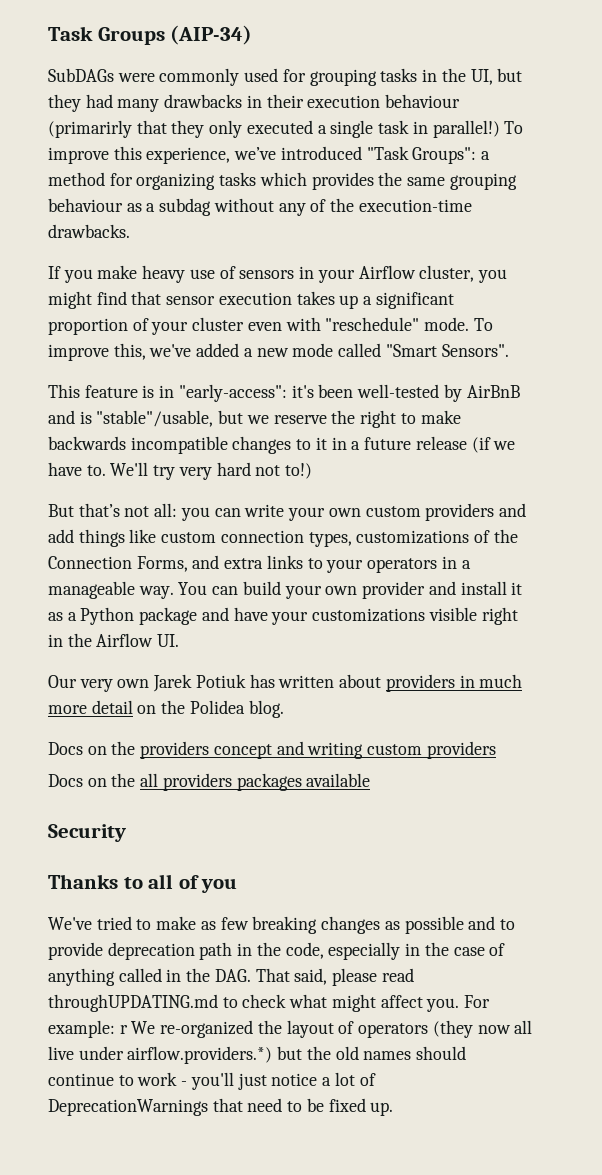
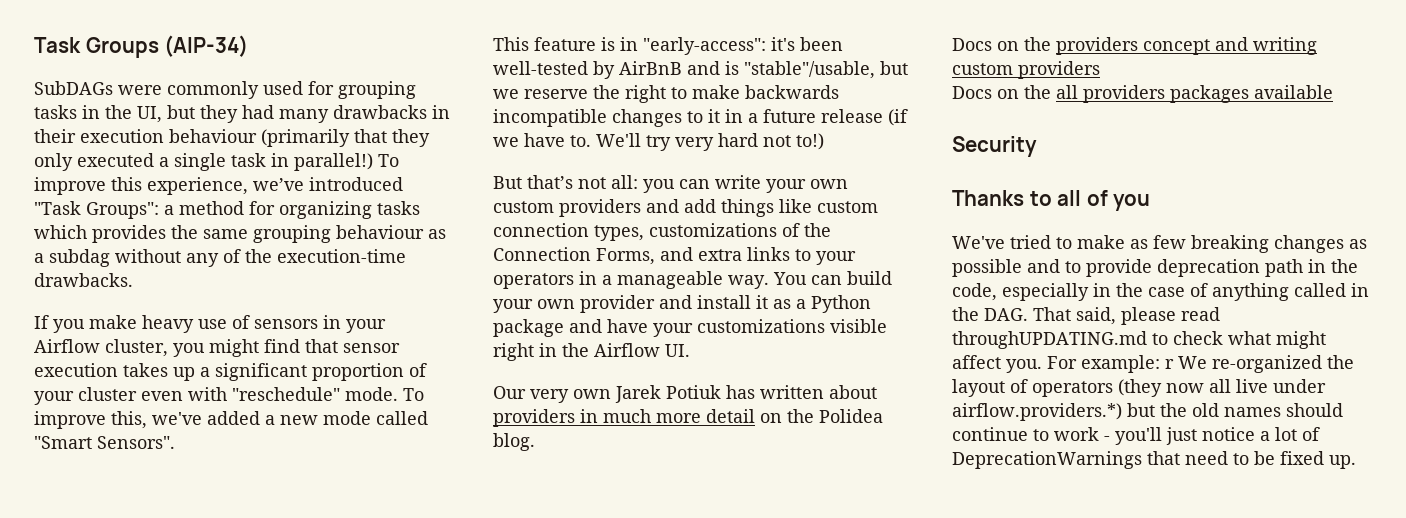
- SubDAGs were commonly used for grouping tasks in the UI, but they had many drawbacks in their execution behaviour (primarirly that they only executed a single task in parallel!)
+ SubDAGs were commonly used for grouping tasks in the UI, but they had many drawbacks in their execution behaviour (primarily that they only executed a single task in parallel!)

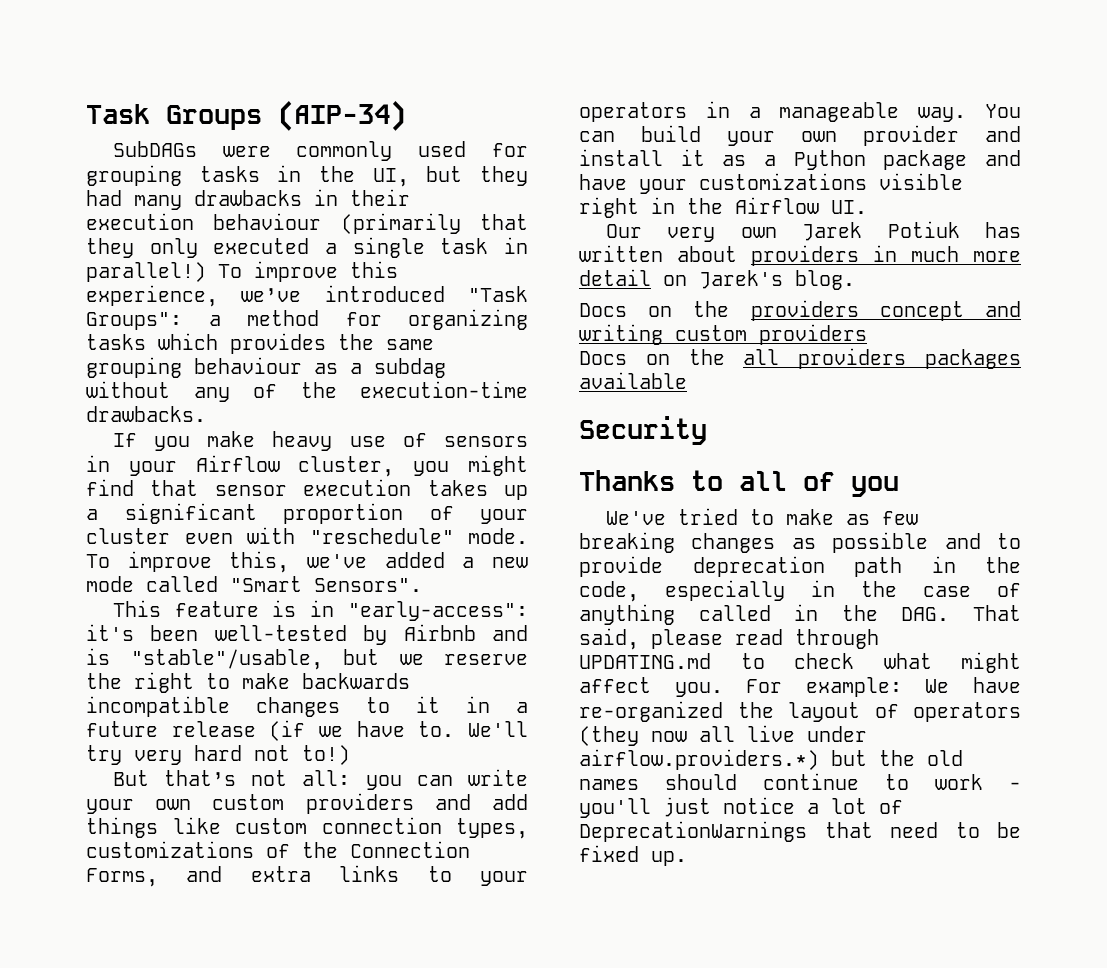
- This feature is in "early-access": it's been well-tested by AirBnB and is "stable"/usable, but we reserve the right to make backwards incompatible changes to it in a future release (if we have to.
+ This feature is in "early-access": it's been well-tested by Airbnb and is "stable"/usable, but we reserve the right to make backwards incompatible changes to it in a future release (if we have to.
- Our very own Jarek Potiuk has written about providers in much more detail on the Polidea blog.
+ Our very own Jarek Potiuk has written about providers in much more detail on Jarek's blog.
- We've tried to make as few breaking changes as possible and to provide deprecation path in the code, especially in the case of anything called in the DAG. That said, please read throughUPDATING.md to check what might affect you.
+ We've tried to make as few breaking changes as possible and to provide deprecation path in the code, especially in the case of anything called in the DAG. That said, please read through UPDATING.md to check what might affect you.
- For example: r We re-organized the layout of operators (they now all live under airflow.providers.*) but the old names should continue to work - you'll just notice a lot of DeprecationWarnings that need to be fixed up.
+ For example: We have re-organized the layout of operators (they now all live under airflow.providers.*) but the old names should continue to work - you'll just notice a lot of DeprecationWarnings that need to be fixed up.

